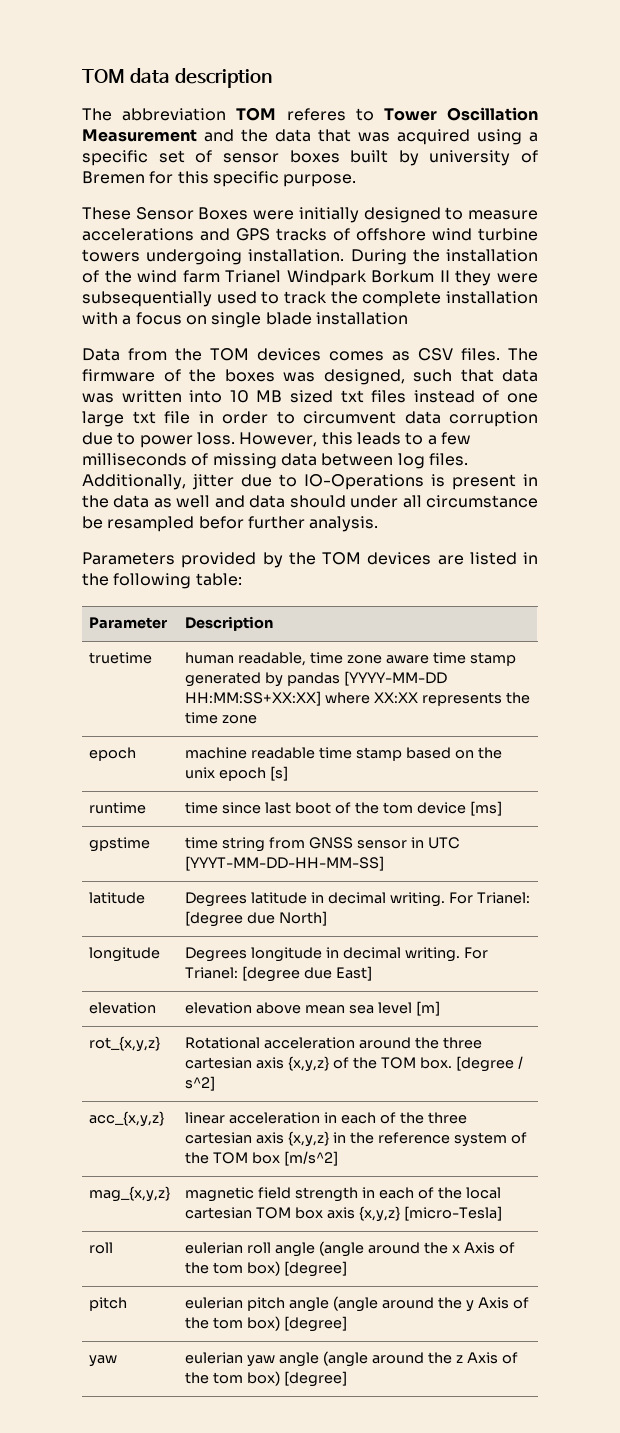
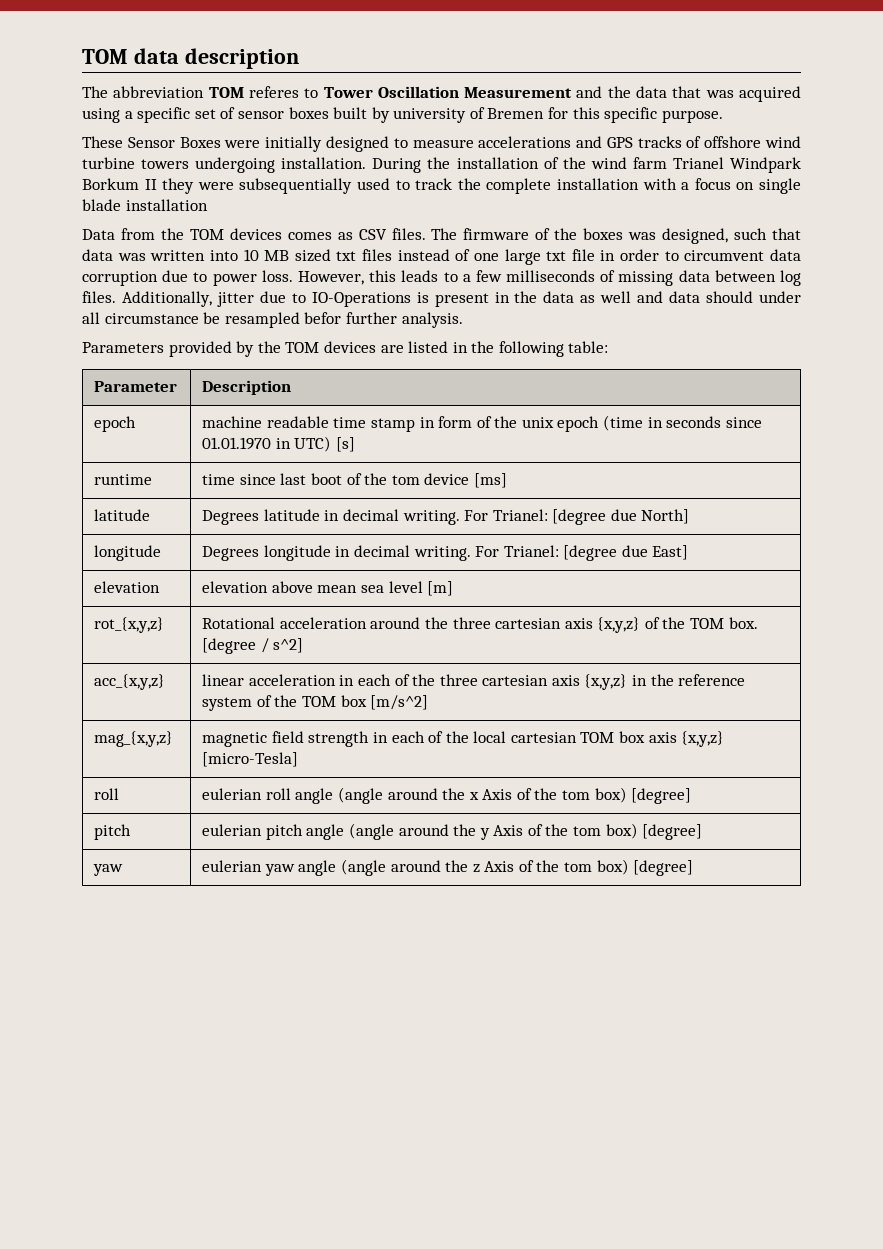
- truetime | human readable, time zone aware time stamp generated by pandas [YYYY-MM-DD HH:MM:SS+XX:XX] where XX:XX represents the time zone
- epoch | machine readable time stamp based on the unix epoch [s]
+ epoch | machine readable time stamp in form of the unix epoch (time in seconds since 01.01.1970 in UTC) [s]
- gpstime | time string from GNSS sensor in UTC [YYYT-MM-DD-HH-MM-SS]

